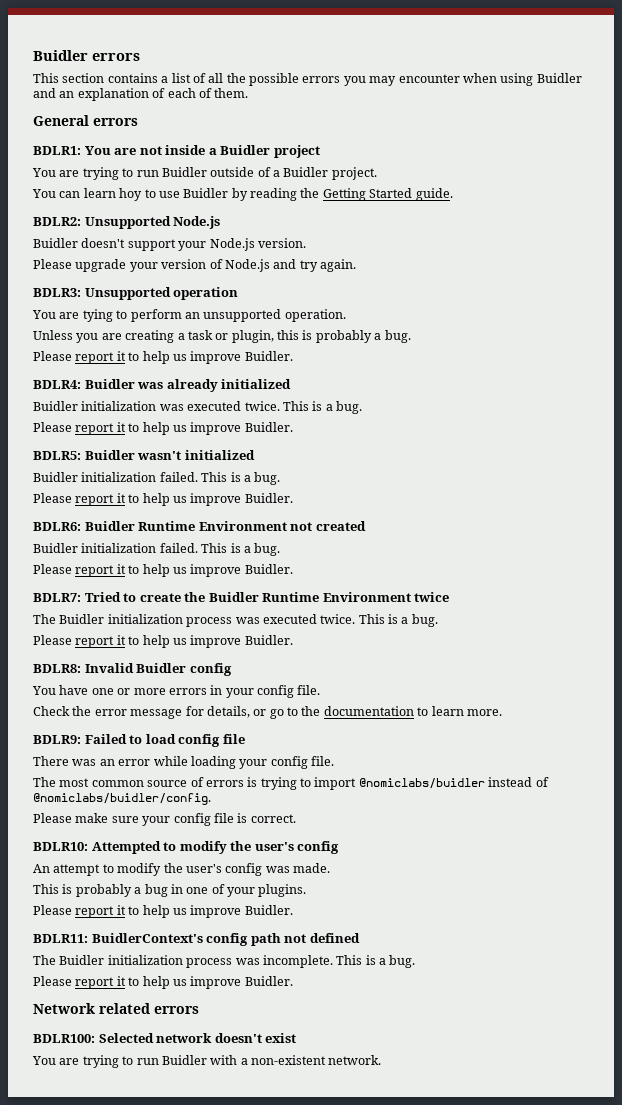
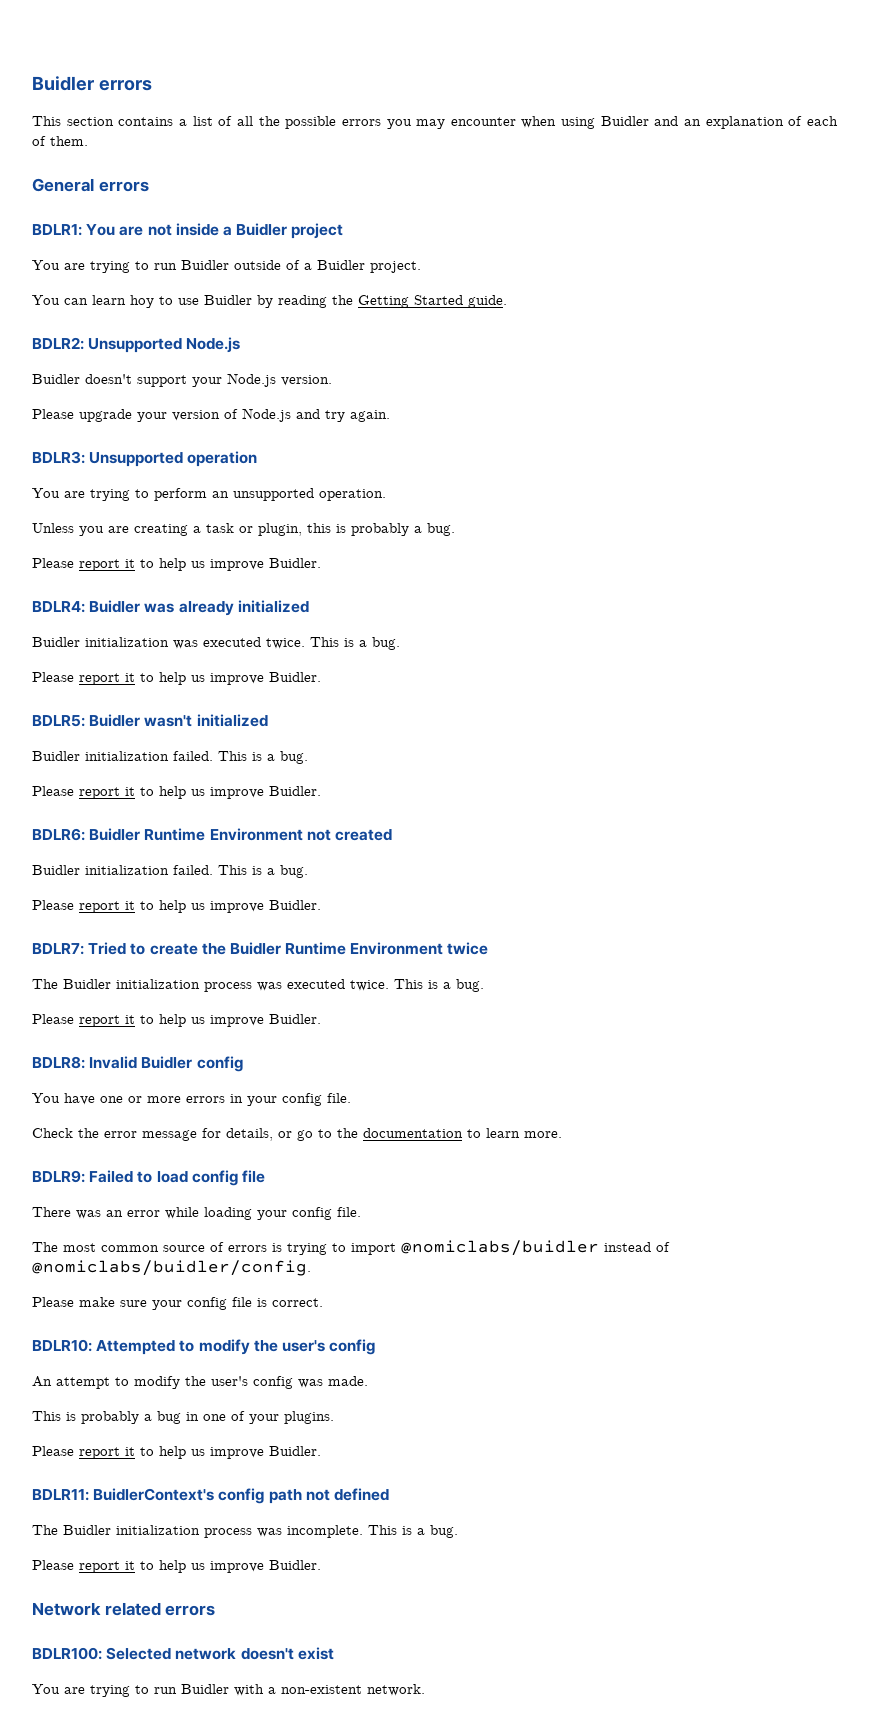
- You are tying to perform an unsupported operation.
+ You are trying to perform an unsupported operation.

